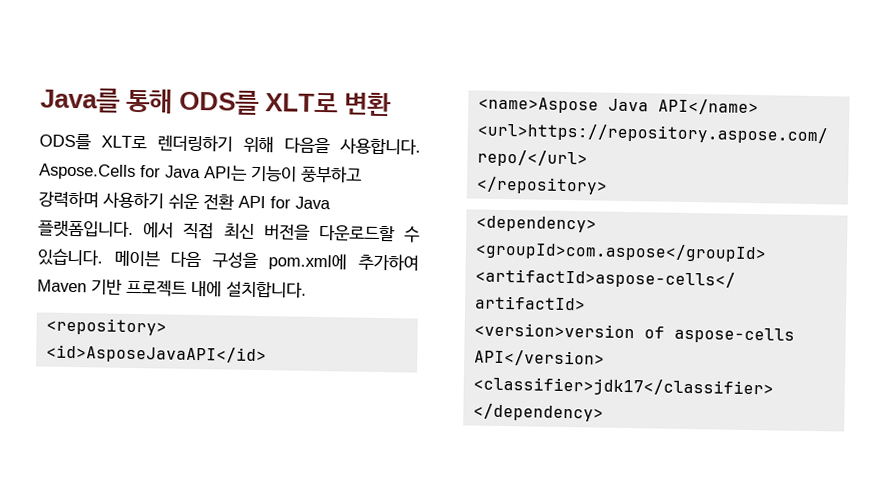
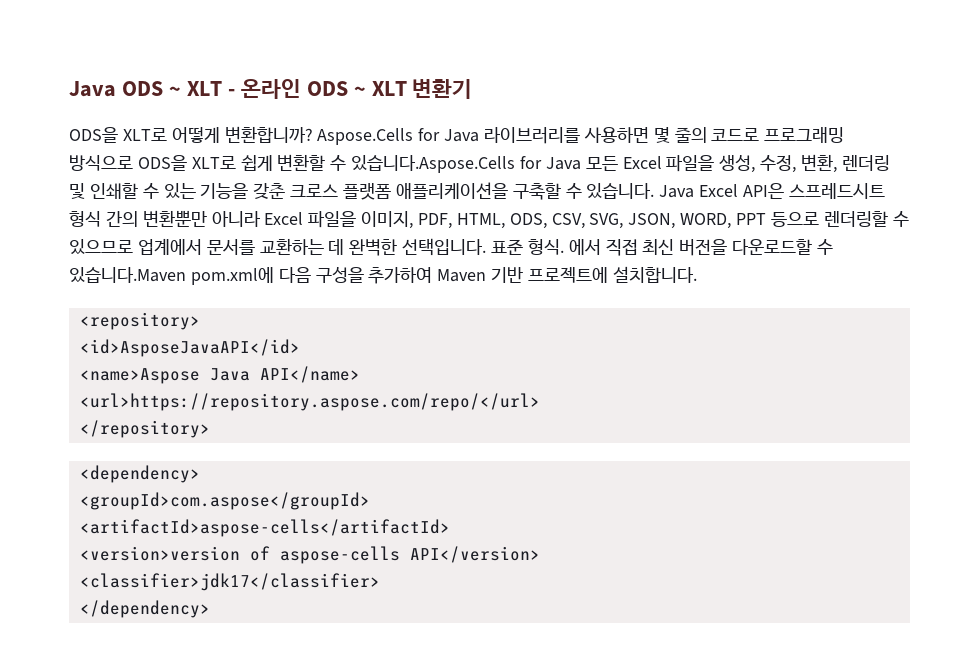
- Java를 통해 ODS를 XLT로 변환
- ODS를 XLT로 렌더링하기 위해 다음을 사용합니다. Aspose.Cells for Java API는 기능이 풍부하고 강력하며 사용하기 쉬운 전환 API for Java 플랫폼입니다.
+ Java ODS ~ XLT - 온라인 ODS ~ XLT 변환기
+ ODS을 XLT로 어떻게 변환합니까? Aspose.Cells for Java 라이브러리를 사용하면 몇 줄의 코드로 프로그래밍 방식으로 ODS을 XLT로 쉽게 변환할 수 있습니다.Aspose.Cells for Java 모든 Excel 파일을 생성, 수정, 변환, 렌더링 및 인쇄할 수 있는 기능을 갖춘 크로스 플랫폼 애플리케이션을 구축할 수 있습니다. Java Excel API은 스프레드시트 형식 간의 변환뿐만 아니라 Excel 파일을 이미지, PDF, HTML, ODS, CSV, SVG, JSON, WORD, PPT 등으로 렌더링할 수 있으므로 업계에서 문서를 교환하는 데 완벽한 선택입니다. 표준 형식.
- 에서 직접 최신 버전을 다운로드할 수 있습니다. 메이븐 다음 구성을 pom.xml에 추가하여 Maven 기반 프로젝트 내에 설치합니다.
+ 에서 직접 최신 버전을 다운로드할 수 있습니다.Maven pom.xml에 다음 구성을 추가하여 Maven 기반 프로젝트에 설치합니다.

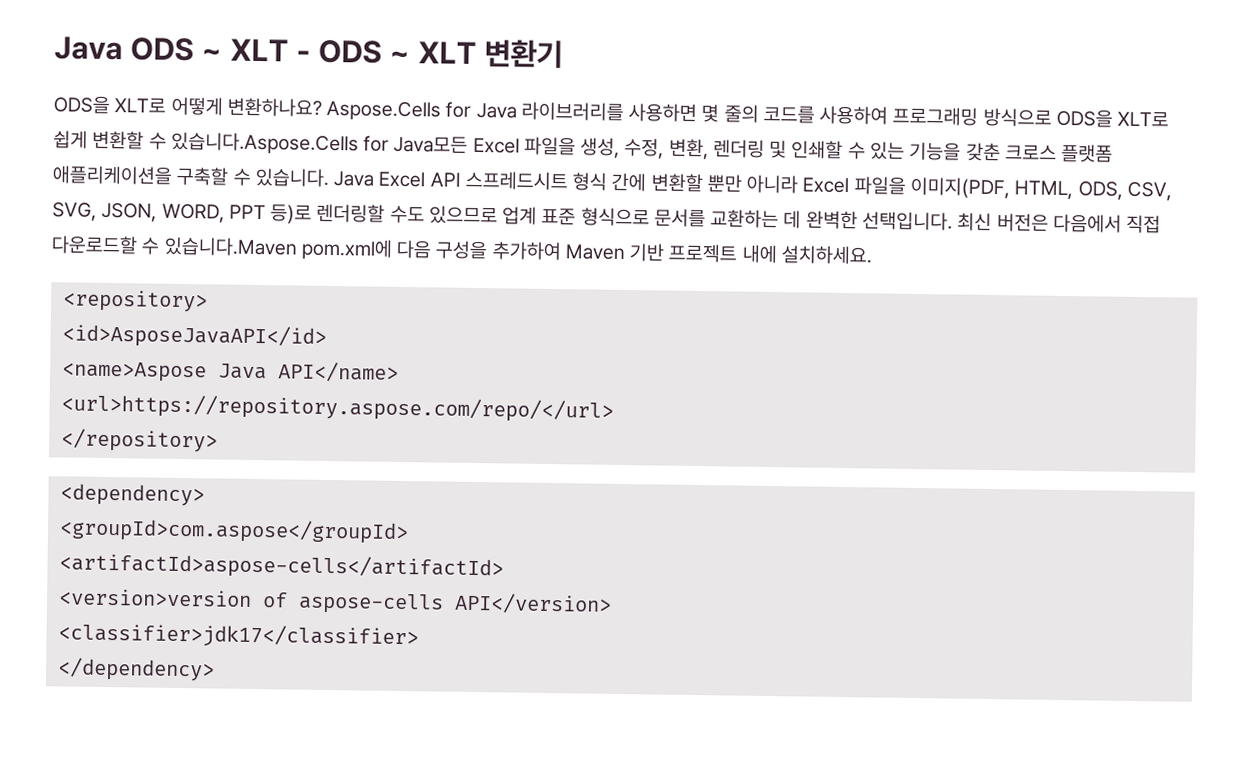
- Java ODS ~ XLT - 온라인 ODS ~ XLT 변환기
+ Java ODS ~ XLT - ODS ~ XLT 변환기
- ODS을 XLT로 어떻게 변환합니까?
+ ODS을 XLT로 어떻게 변환하나요?
- Aspose.Cells for Java 라이브러리를 사용하면 몇 줄의 코드로 프로그래밍 방식으로 ODS을 XLT로 쉽게 변환할 수 있습니다.Aspose.Cells for Java 모든 Excel 파일을 생성, 수정, 변환, 렌더링 및 인쇄할 수 있는 기능을 갖춘 크로스 플랫폼 애플리케이션을 구축할 수 있습니다.
+ Aspose.Cells for Java 라이브러리를 사용하면 몇 줄의 코드를 사용하여 프로그래밍 방식으로 ODS을 XLT로 쉽게 변환할 수 있습니다.Aspose.Cells for Java모든 Excel 파일을 생성, 수정, 변환, 렌더링 및 인쇄할 수 있는 기능을 갖춘 크로스 플랫폼 애플리케이션을 구축할 수 있습니다.
- Java Excel API은 스프레드시트 형식 간의 변환뿐만 아니라 Excel 파일을 이미지, PDF, HTML, ODS, CSV, SVG, JSON, WORD, PPT 등으로 렌더링할 수 있으므로 업계에서 문서를 교환하는 데 완벽한 선택입니다.
+ Java Excel API 스프레드시트 형식 간에 변환할 뿐만 아니라 Excel 파일을 이미지(PDF, HTML, ODS, CSV, SVG, JSON, WORD, PPT 등)로 렌더링할 수도 있으므로 업계 표준 형식으로 문서를 교환하는 데 완벽한 선택입니다.
- 표준 형식. 에서 직접 최신 버전을 다운로드할 수 있습니다.Maven pom.xml에 다음 구성을 추가하여 Maven 기반 프로젝트에 설치합니다.
+ 최신 버전은 다음에서 직접 다운로드할 수 있습니다.Maven pom.xml에 다음 구성을 추가하여 Maven 기반 프로젝트 내에 설치하세요.

